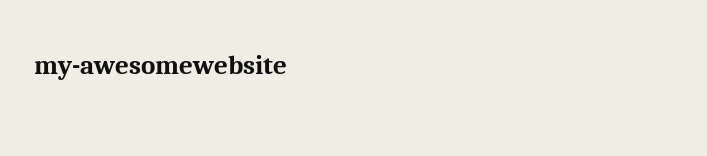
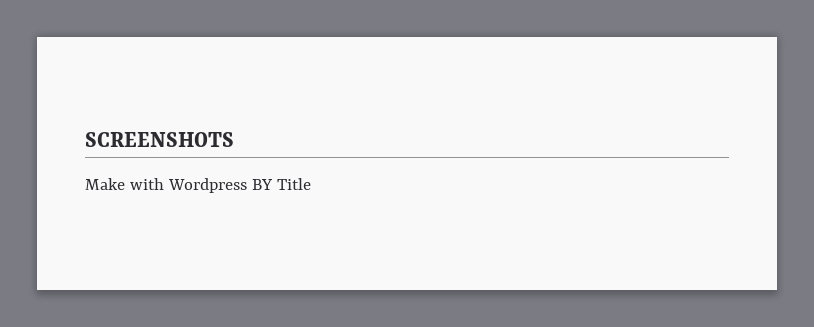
- my-awesomewebsite
+ SCREENSHOTS
+ Make with Wordpress BY Title

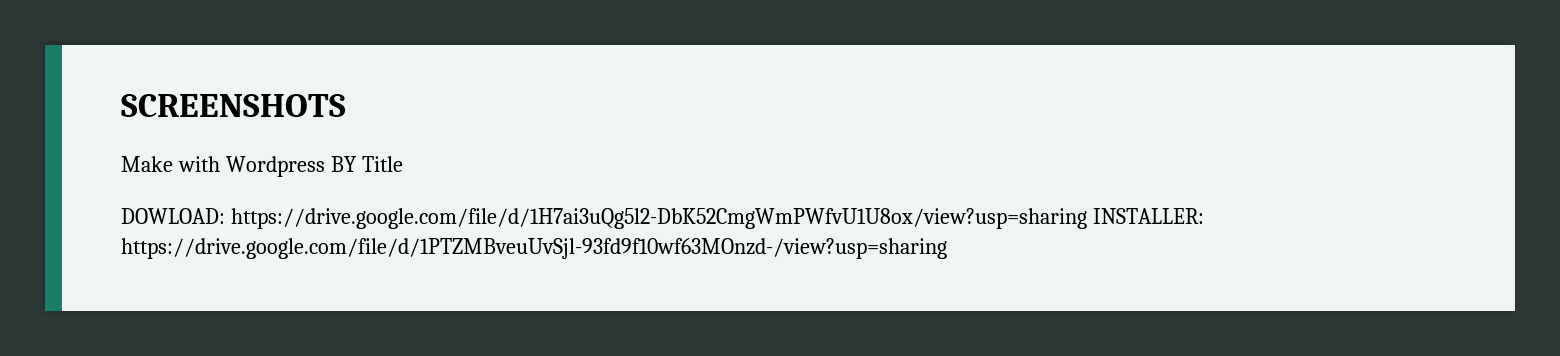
+ DOWLOAD: https://drive.google.com/file/d/1H7ai3uQg5l2-DbK52CmgWmPWfvU1U8ox/view?usp=sharing INSTALLER: https://drive.google.com/file/d/1PTZMBveuUvSjl-93fd9f10wf63MOnzd-/view?usp=sharing

